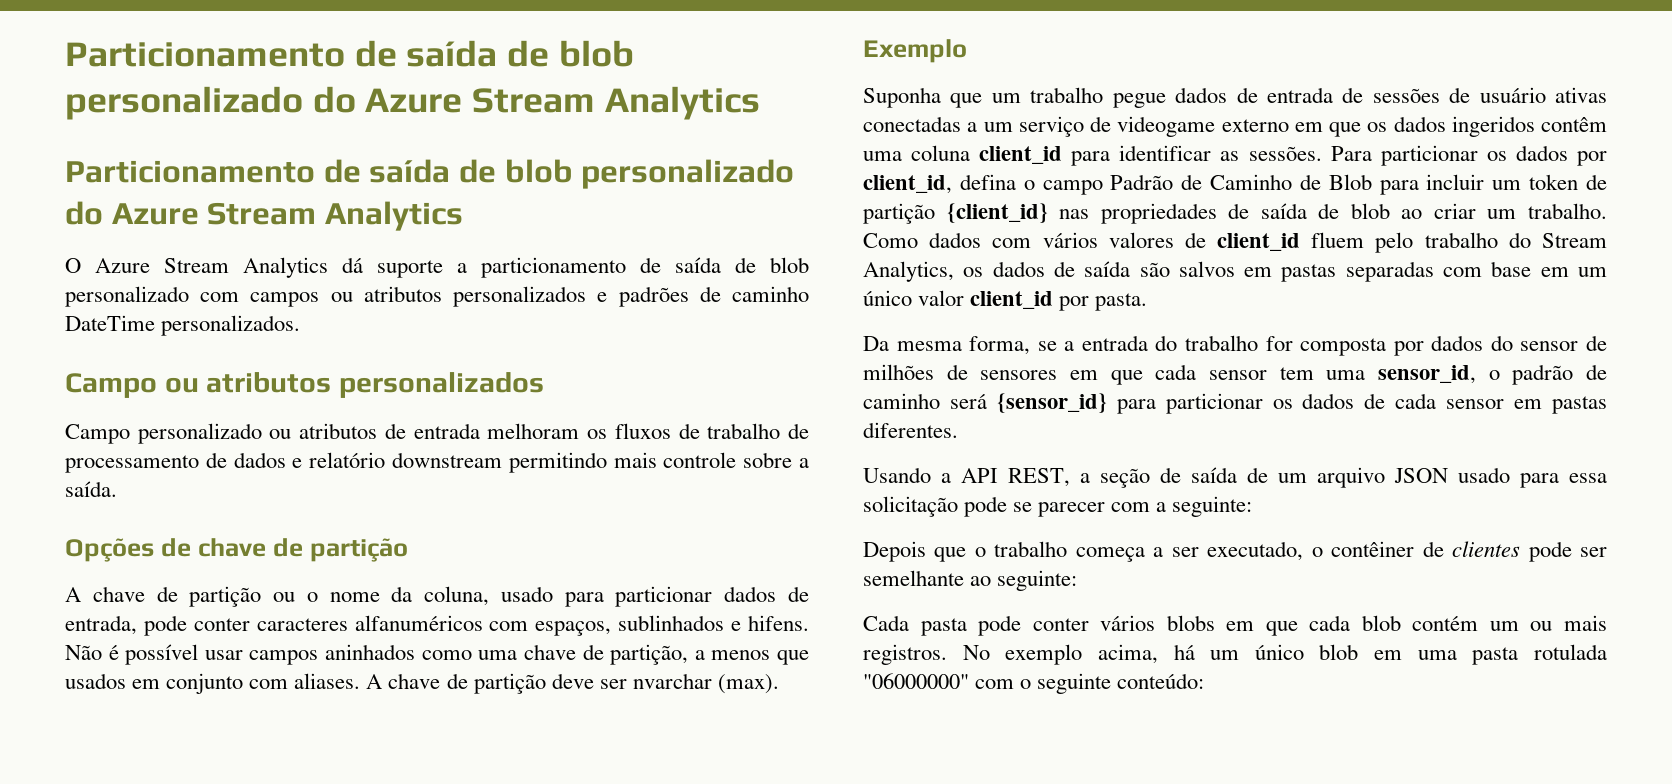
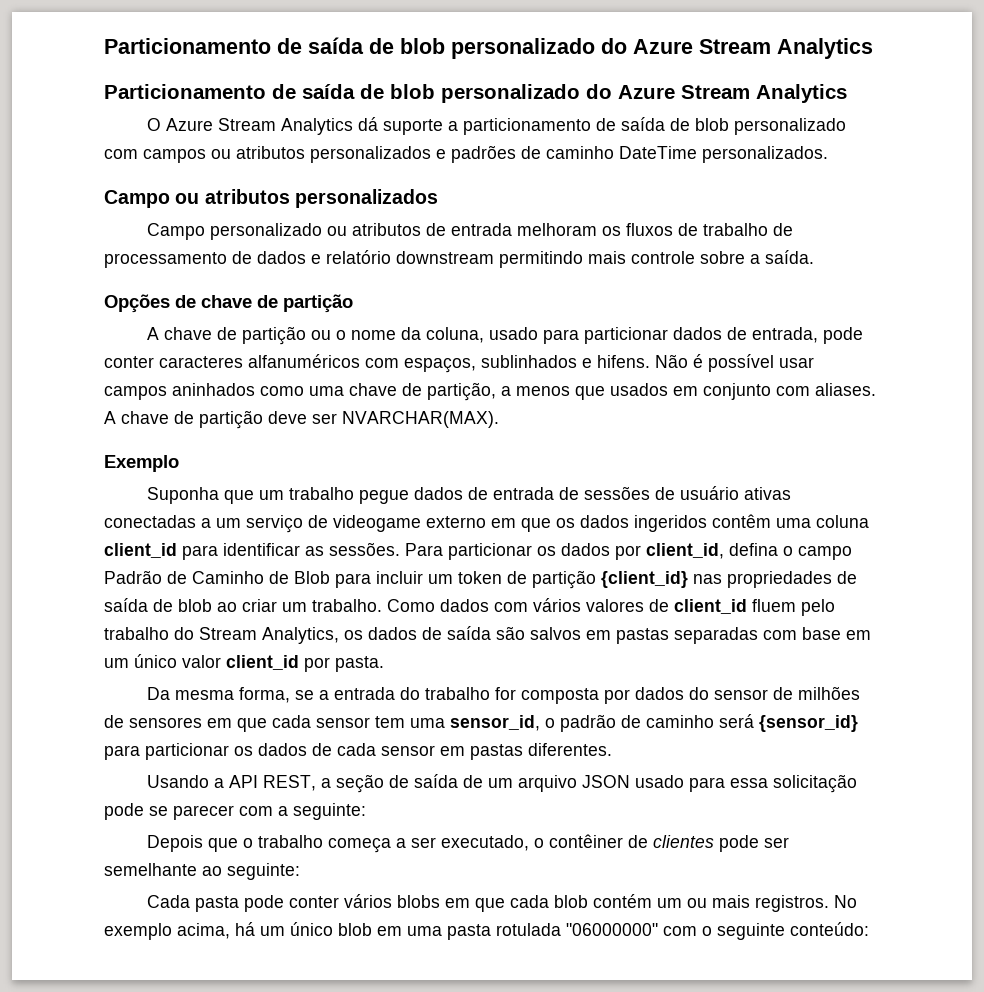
- A chave de partição deve ser nvarchar (max).
+ A chave de partição deve ser NVARCHAR(MAX).

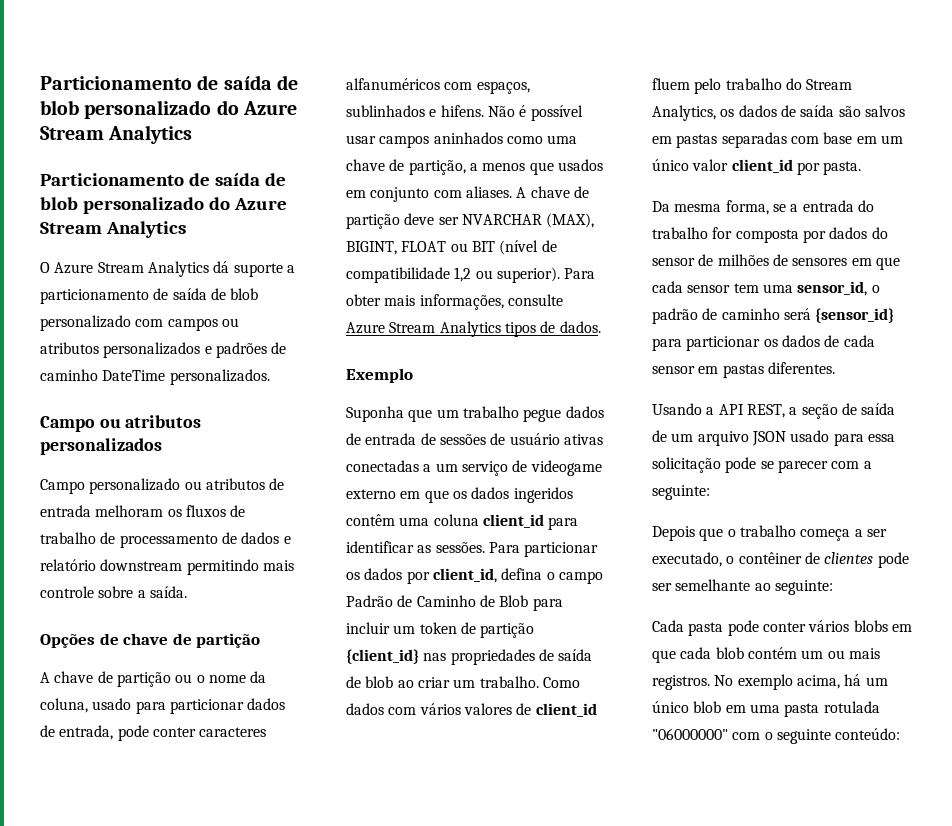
- A chave de partição deve ser NVARCHAR(MAX).
+ A chave de partição deve ser NVARCHAR (MAX), BIGINT, FLOAT ou BIT (nível de compatibilidade 1,2 ou superior). Para obter mais informações, consulte Azure Stream Analytics tipos de dados.

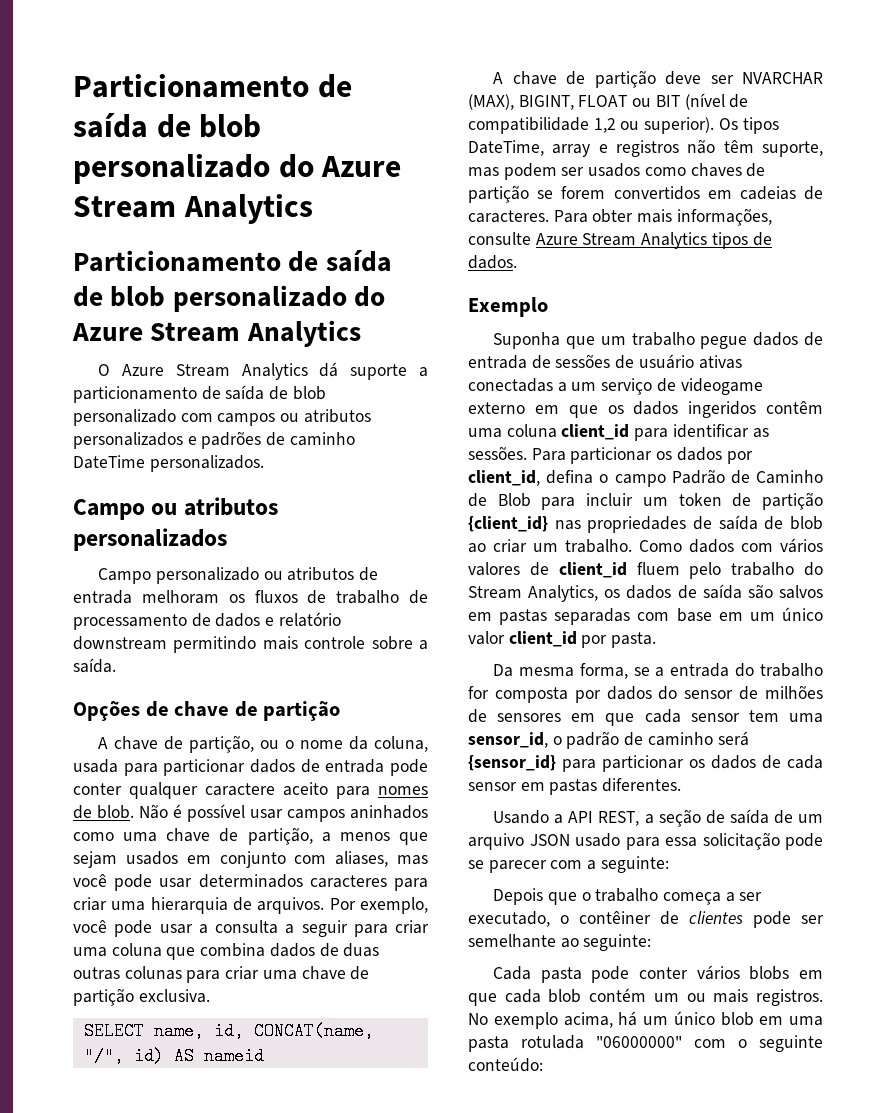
- A chave de partição ou o nome da coluna, usado para particionar dados de entrada, pode conter caracteres alfanuméricos com espaços, sublinhados e hifens.
+ A chave de partição, ou o nome da coluna, usada para particionar dados de entrada pode conter qualquer caractere aceito para nomes de blob.
- Não é possível usar campos aninhados como uma chave de partição, a menos que usados em conjunto com aliases. A chave de partição deve ser NVARCHAR (MAX), BIGINT, FLOAT ou BIT (nível de compatibilidade 1,2 ou superior).
+ Não é possível usar campos aninhados como uma chave de partição, a menos que sejam usados em conjunto com aliases, mas você pode usar determinados caracteres para criar uma hierarquia de arquivos. Por exemplo, você pode usar a consulta a seguir para criar uma coluna que combina dados de duas outras colunas para criar uma chave de partição exclusiva.
+ SELECT name, id, CONCAT(name, "/", id) AS nameid
+ A chave de partição deve ser NVARCHAR (MAX), BIGINT, FLOAT ou BIT (nível de compatibilidade 1,2 ou superior).
+ Os tipos DateTime, array e registros não têm suporte, mas podem ser usados como chaves de partição se forem convertidos em cadeias de caracteres.

